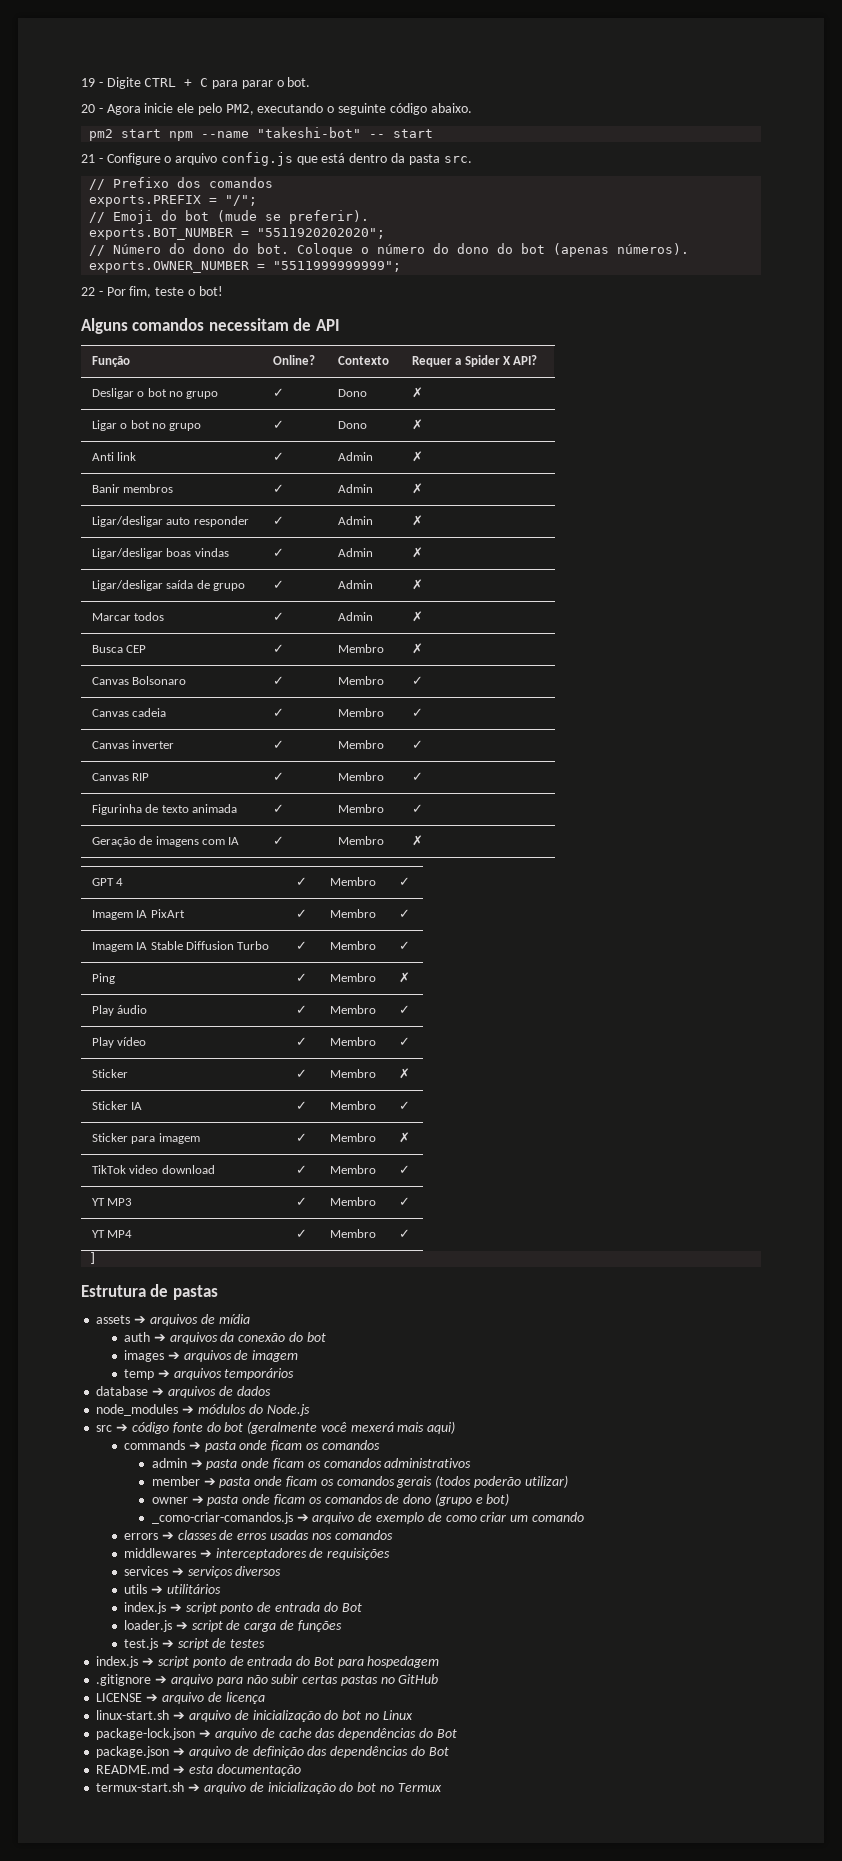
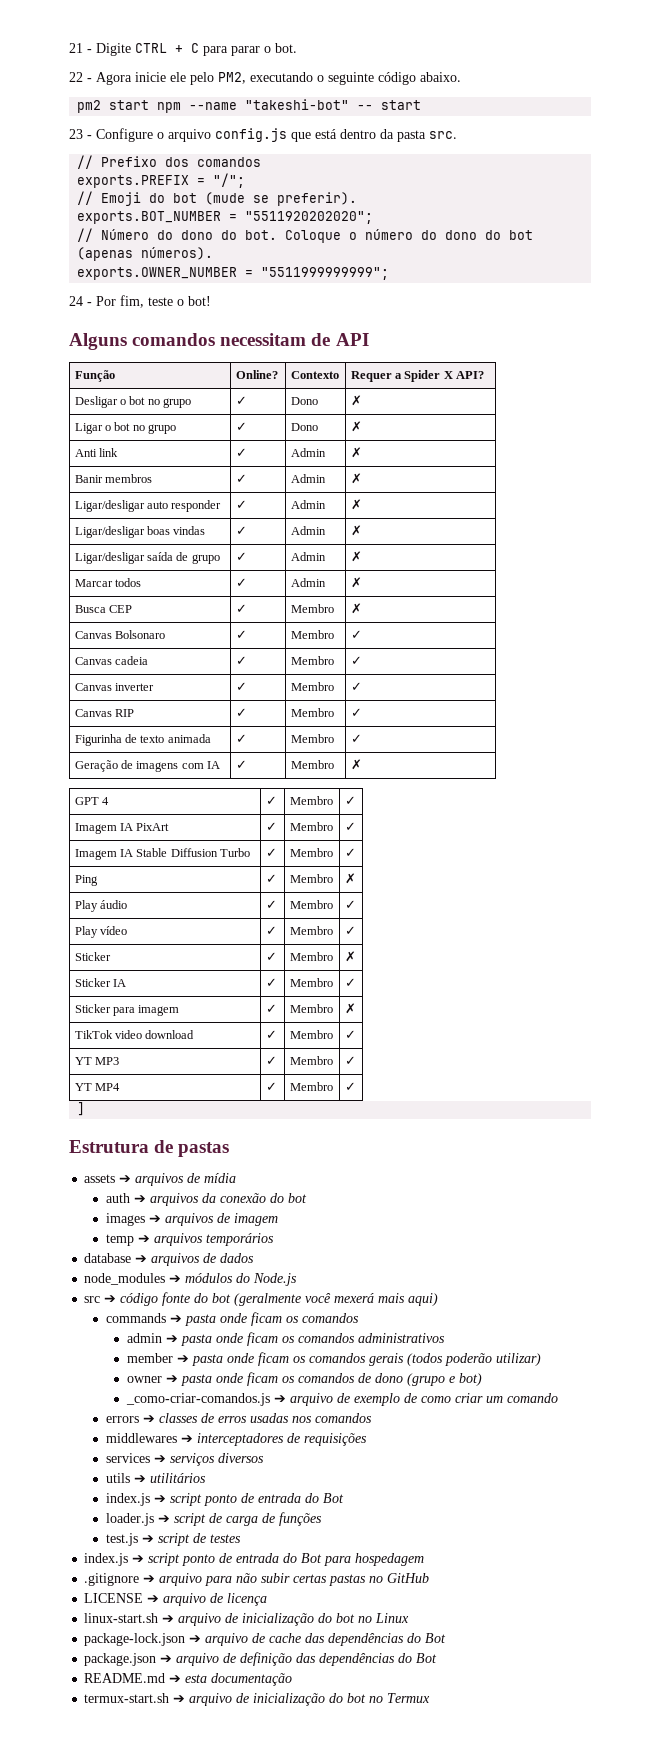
- 19 - Digite CTRL + C para parar o bot.
+ 21 - Digite CTRL + C para parar o bot.
- 20 - Agora inicie ele pelo PM2, executando o seguinte código abaixo.
+ 22 - Agora inicie ele pelo PM2, executando o seguinte código abaixo.
- 21 - Configure o arquivo config.js que está dentro da pasta src.
+ 23 - Configure o arquivo config.js que está dentro da pasta src.
- 22 - Por fim, teste o bot!
+ 24 - Por fim, teste o bot!

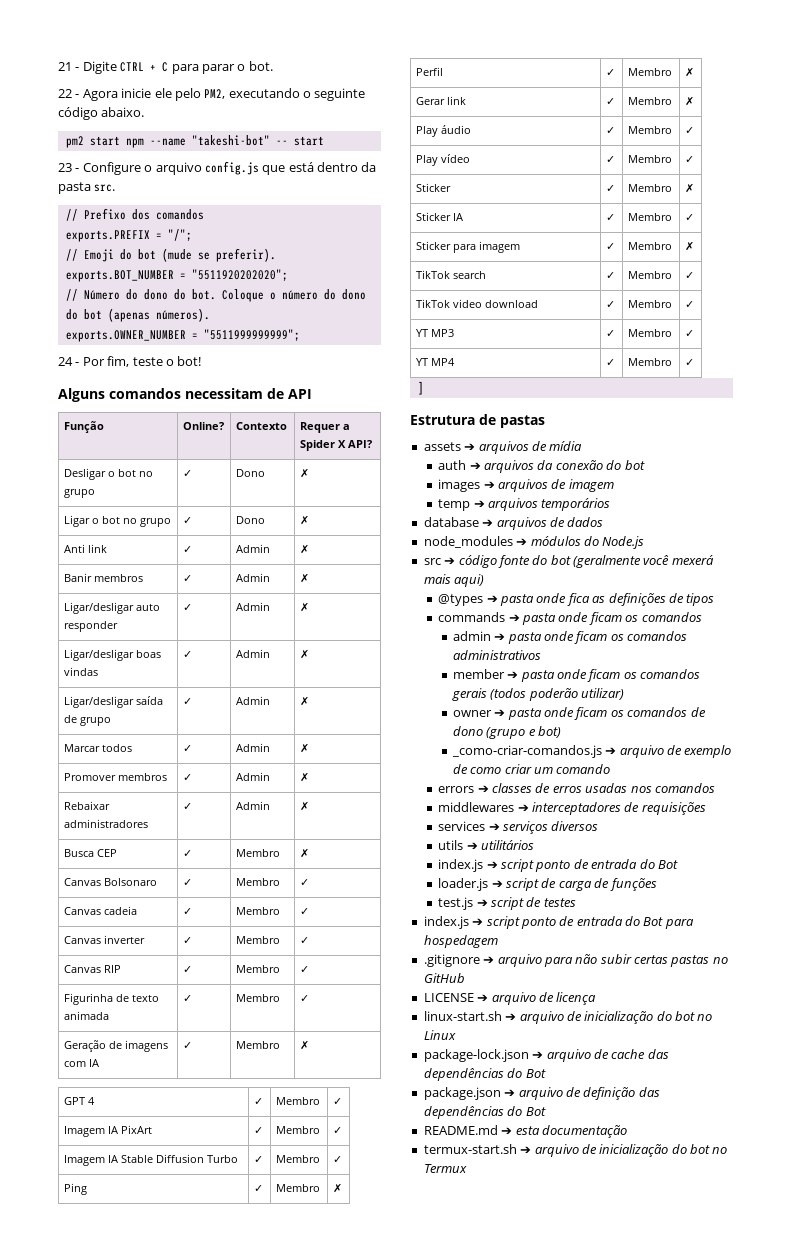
+ Promover membros | ✓ | Admin | ✗
+ Rebaixar administradores | ✓ | Admin | ✗
+ Perfil | ✓ | Membro | ✗
+ Gerar link | ✓ | Membro | ✗
+ TikTok search | ✓ | Membro | ✓
+ @types ➔ pasta onde fica as definições de tipos

